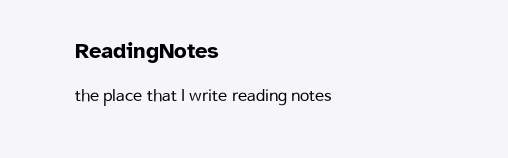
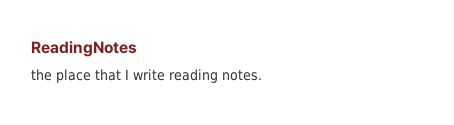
- the place that I write reading notes
+ the place that I write reading notes.

